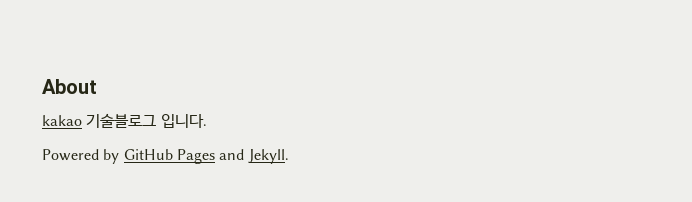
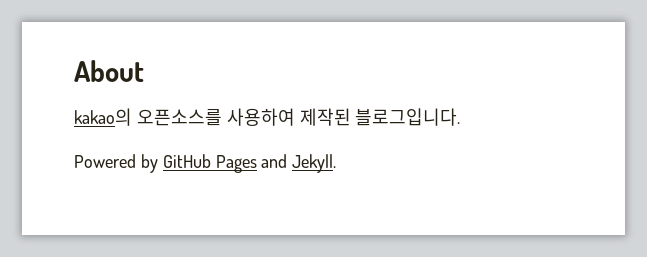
- kakao 기술블로그 입니다.
+ kakao의 오픈소스를 사용하여 제작된 블로그입니다.

